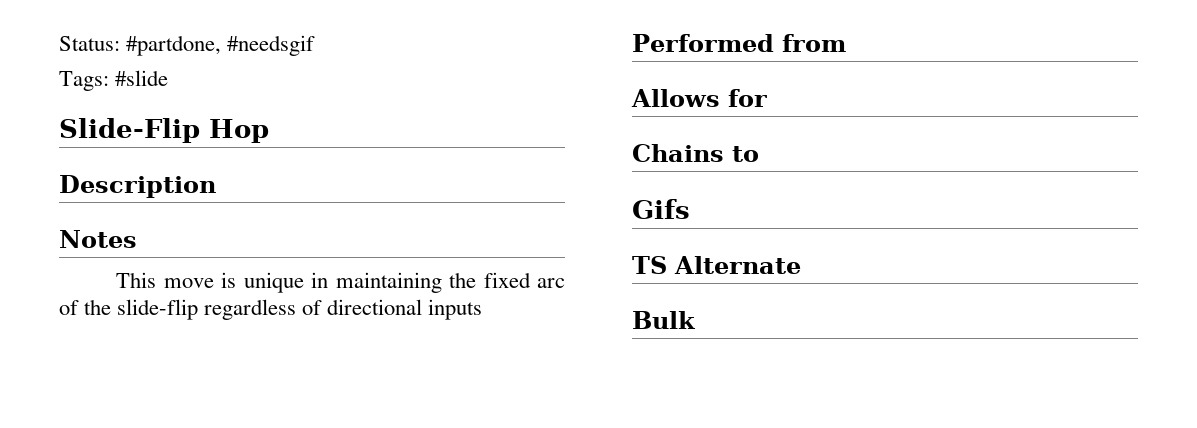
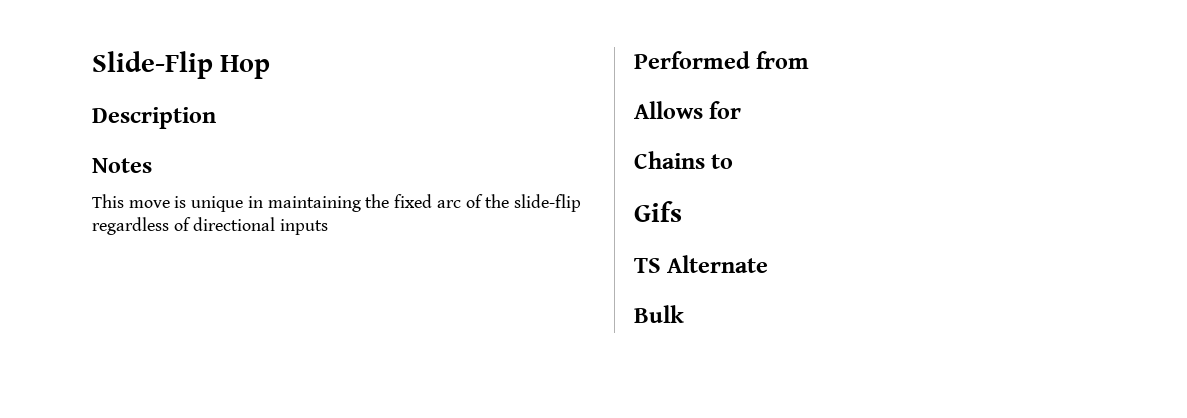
- Status: #partdone, #needsgif
- Tags: #slide

